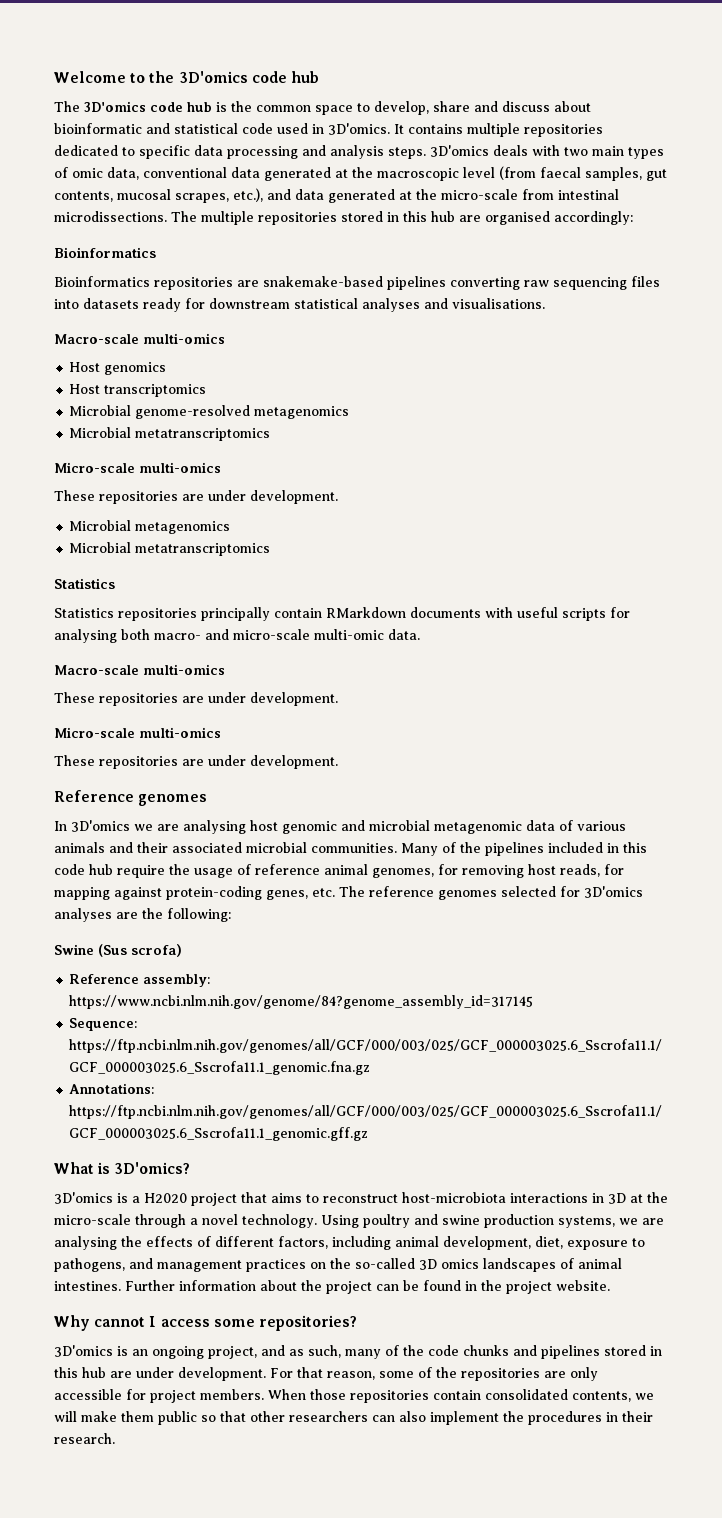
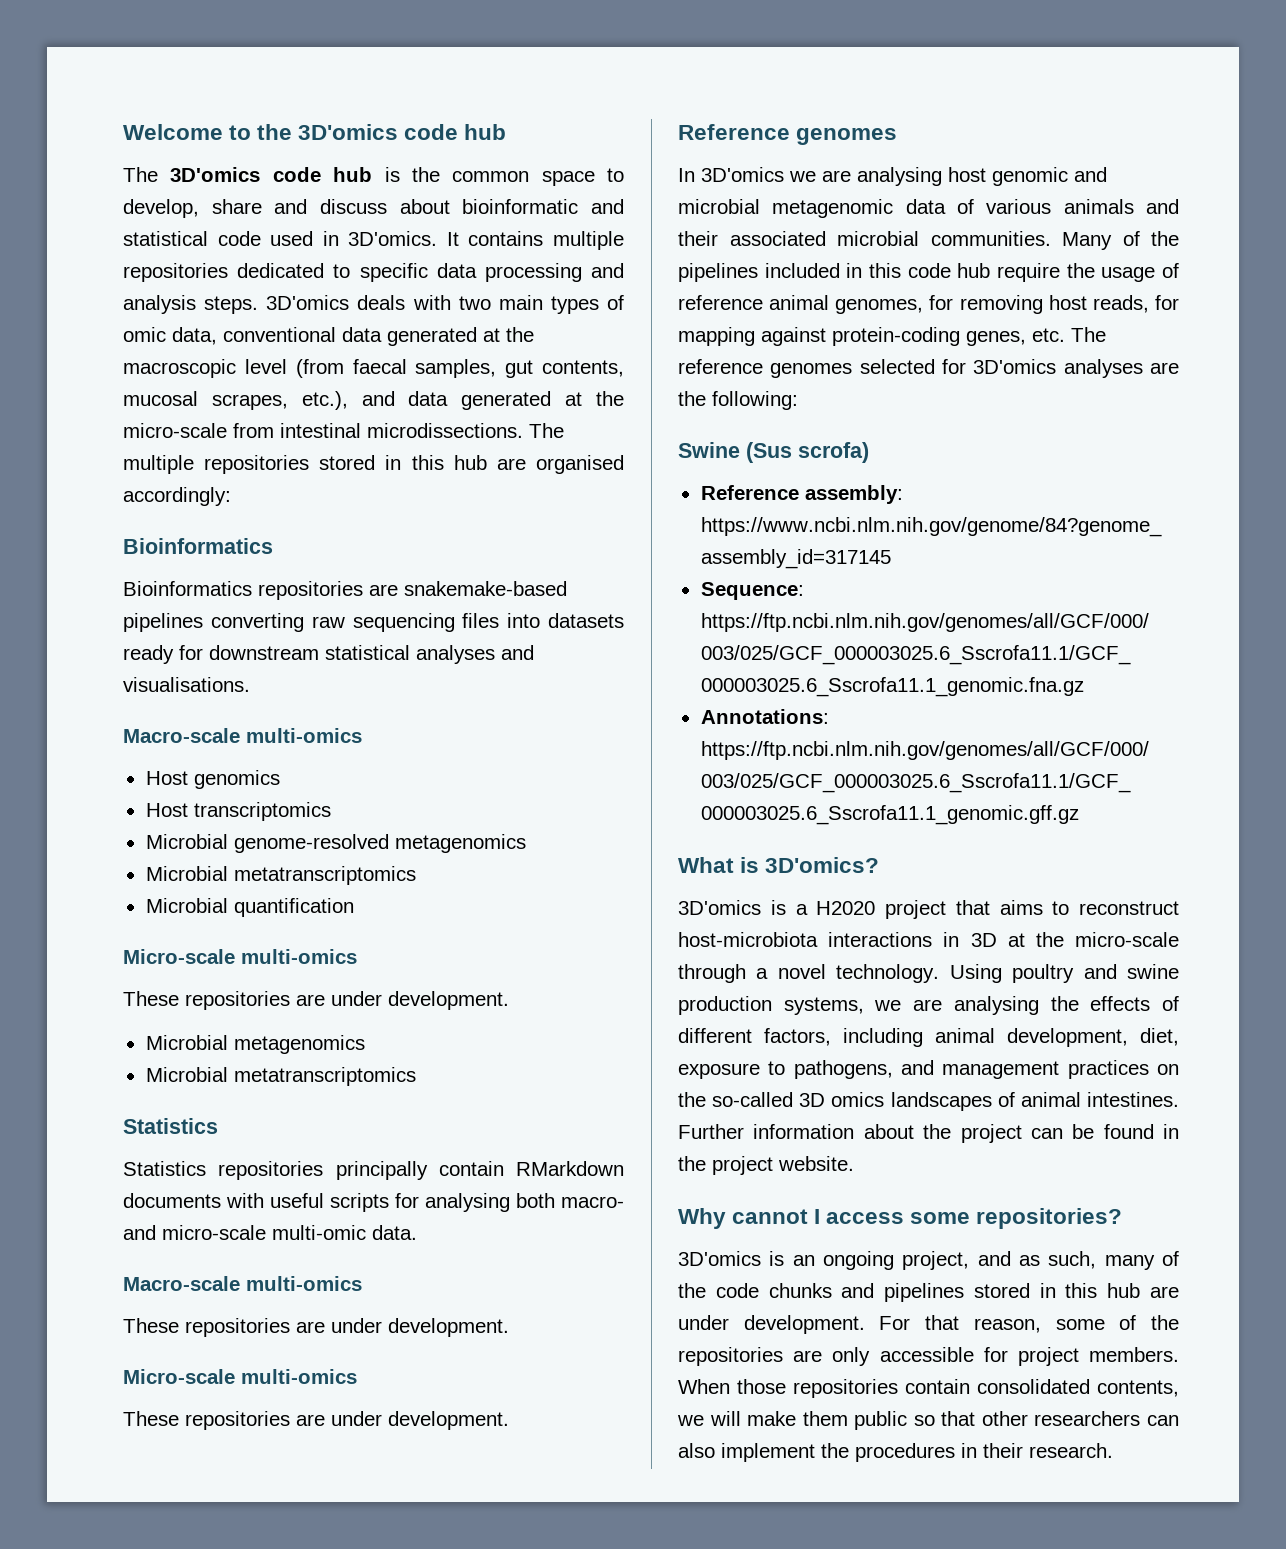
+ Microbial quantification

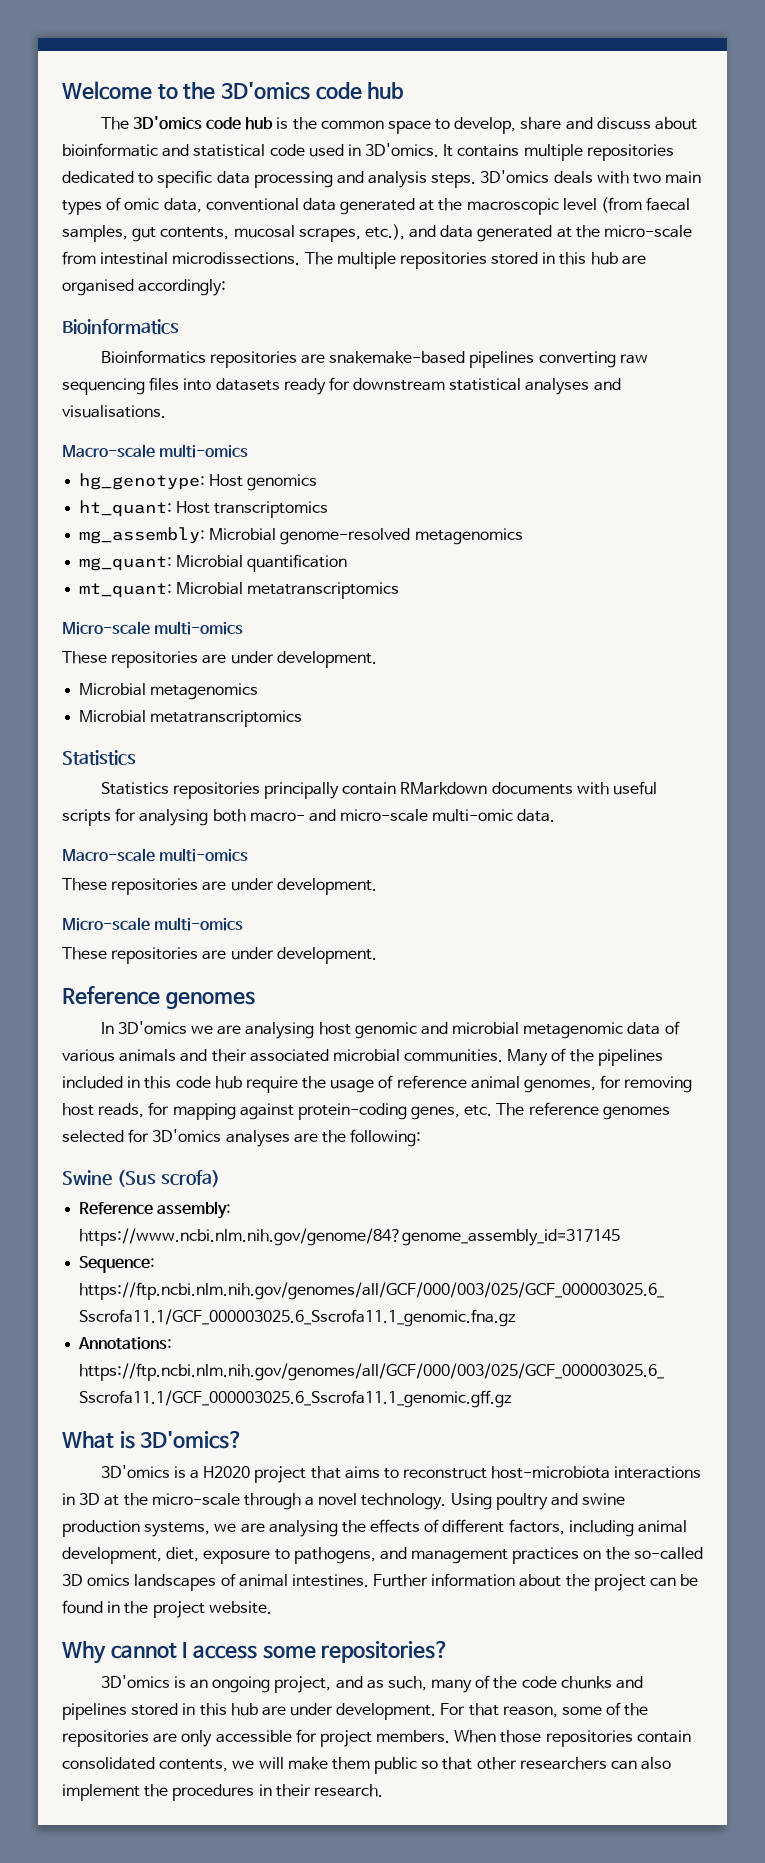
- Host genomics
+ hg_genotype: Host genomics
- Host transcriptomics
+ ht_quant: Host transcriptomics
- Microbial genome-resolved metagenomics
- Microbial metatranscriptomics
- Microbial quantification
+ mg_assembly: Microbial genome-resolved metagenomics
+ mg_quant: Microbial quantification
+ mt_quant: Microbial metatranscriptomics

